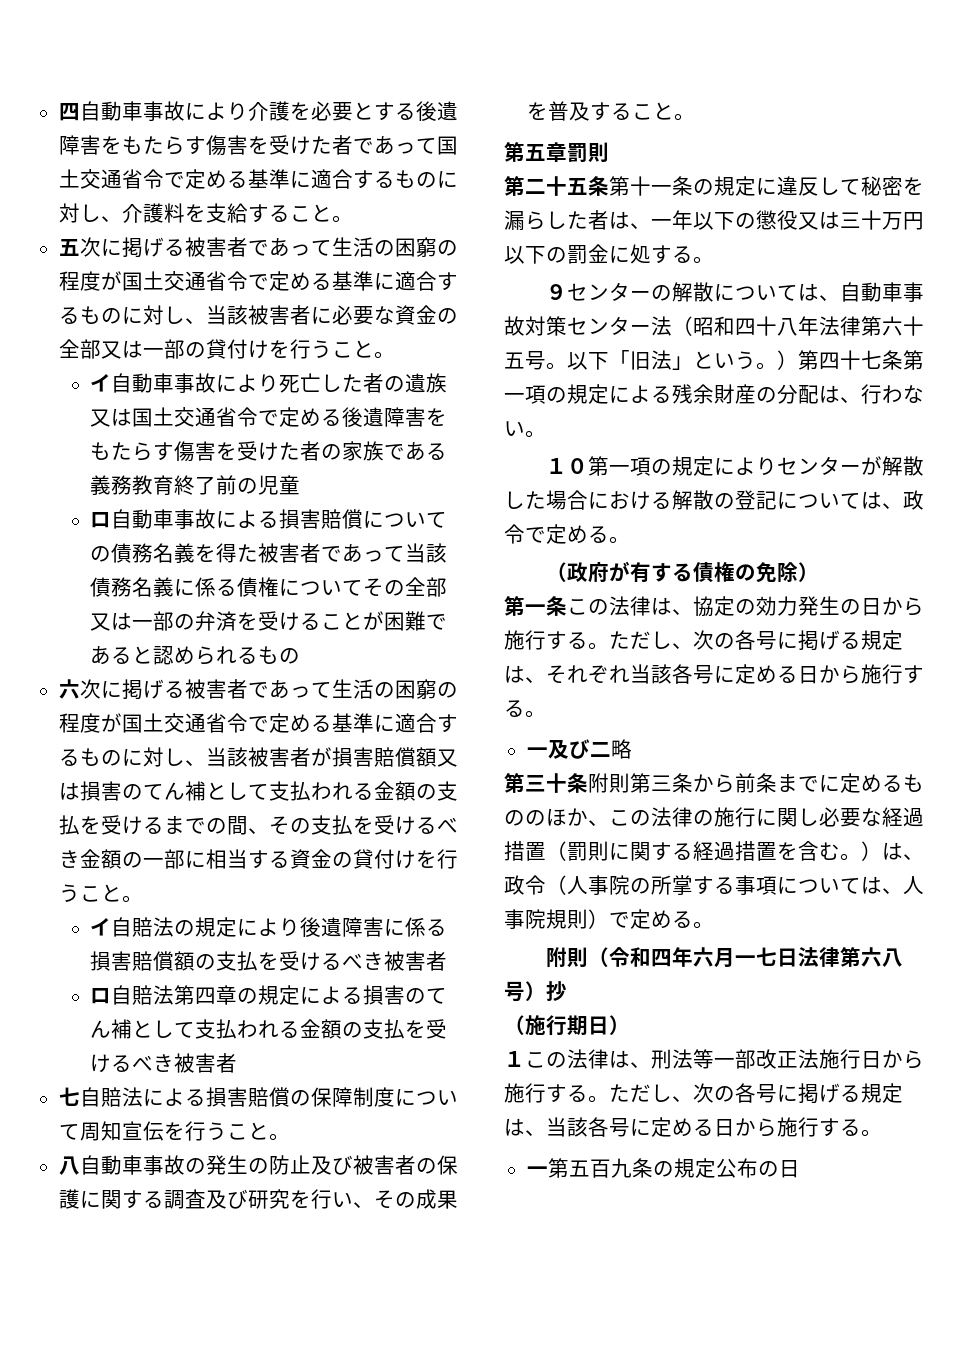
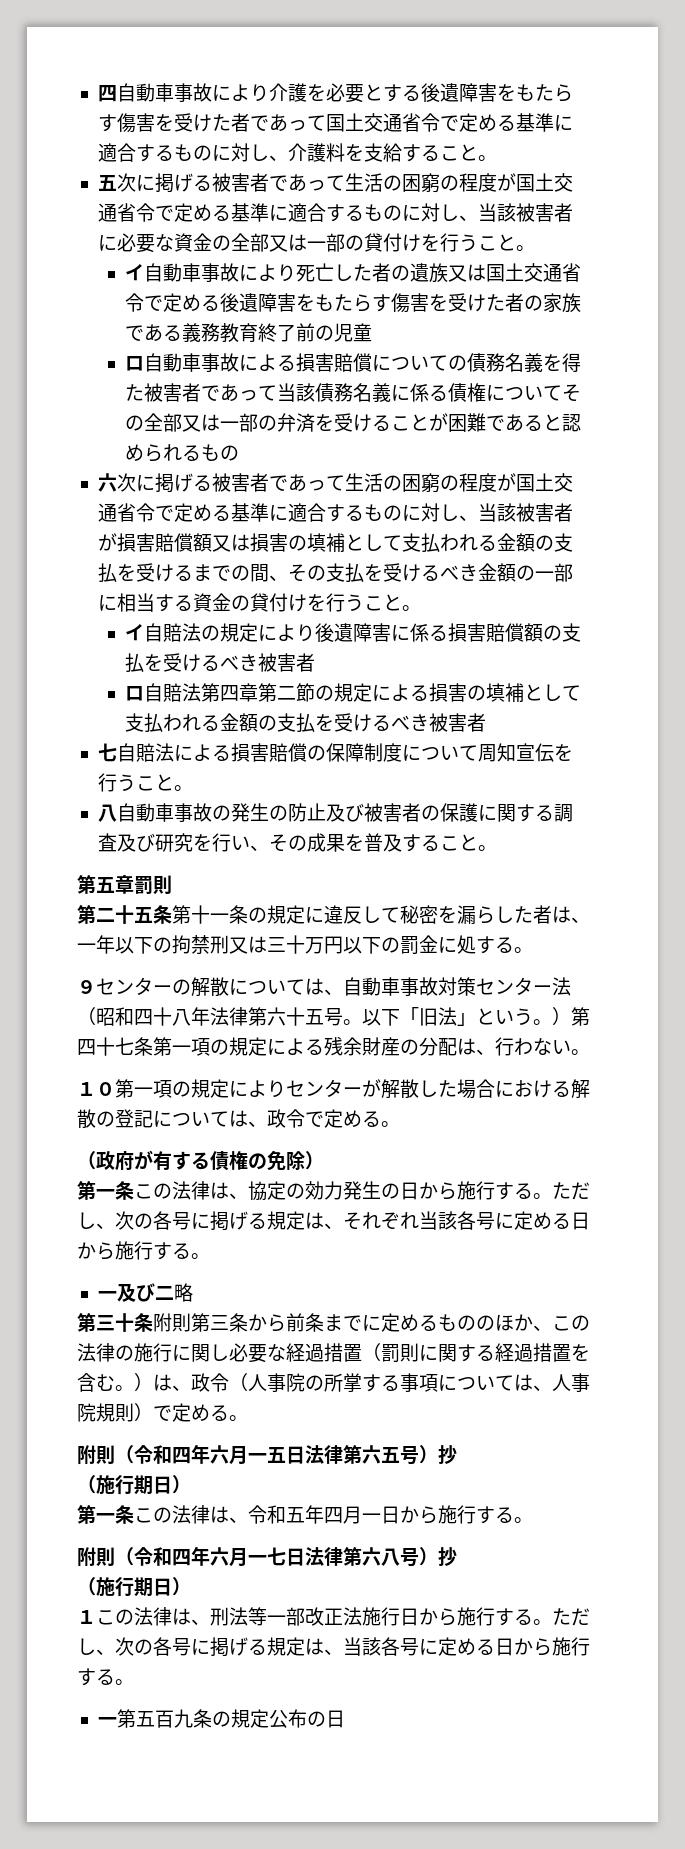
- 六次に掲げる被害者であって生活の困窮の程度が国土交通省令で定める基準に適合するものに対し、当該被害者が損害賠償額又は損害のてん補として支払われる金額の支払を受けるまでの間、その支払を受けるべき金額の一部に相当する資金の貸付けを行うこと。
+ 六次に掲げる被害者であって生活の困窮の程度が国土交通省令で定める基準に適合するものに対し、当該被害者が損害賠償額又は損害の填補として支払われる金額の支払を受けるまでの間、その支払を受けるべき金額の一部に相当する資金の貸付けを行うこと。
- ロ自賠法第四章の規定による損害のてん補として支払われる金額の支払を受けるべき被害者
+ ロ自賠法第四章第二節の規定による損害の填補として支払われる金額の支払を受けるべき被害者
- 第二十五条第十一条の規定に違反して秘密を漏らした者は、一年以下の懲役又は三十万円以下の罰金に処する。
+ 第二十五条第十一条の規定に違反して秘密を漏らした者は、一年以下の拘禁刑又は三十万円以下の罰金に処する。
+ 附則（令和四年六月一五日法律第六五号）抄
+ （施行期日）
+ 第一条この法律は、令和五年四月一日から施行する。

